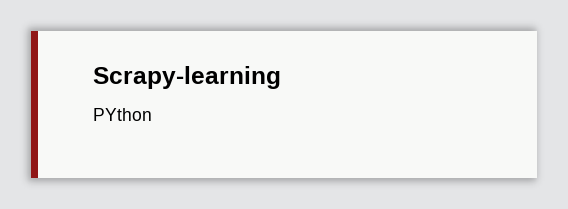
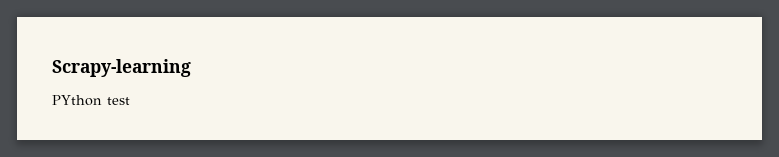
- PYthon
+ PYthon test

